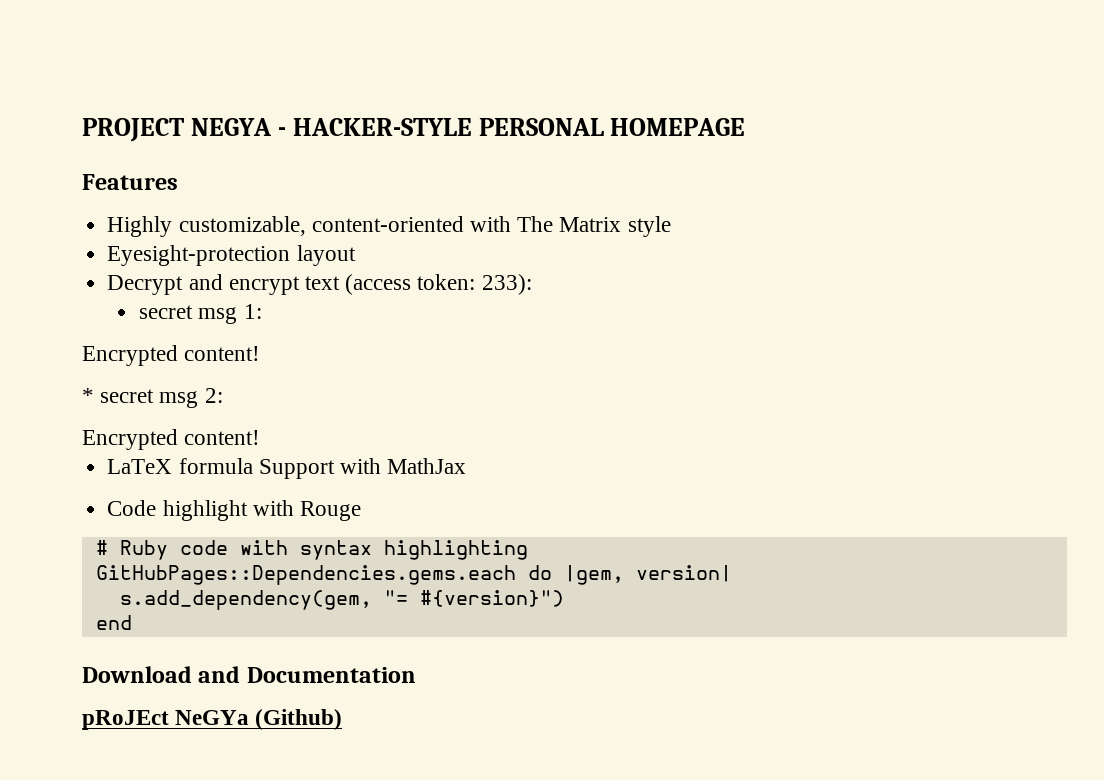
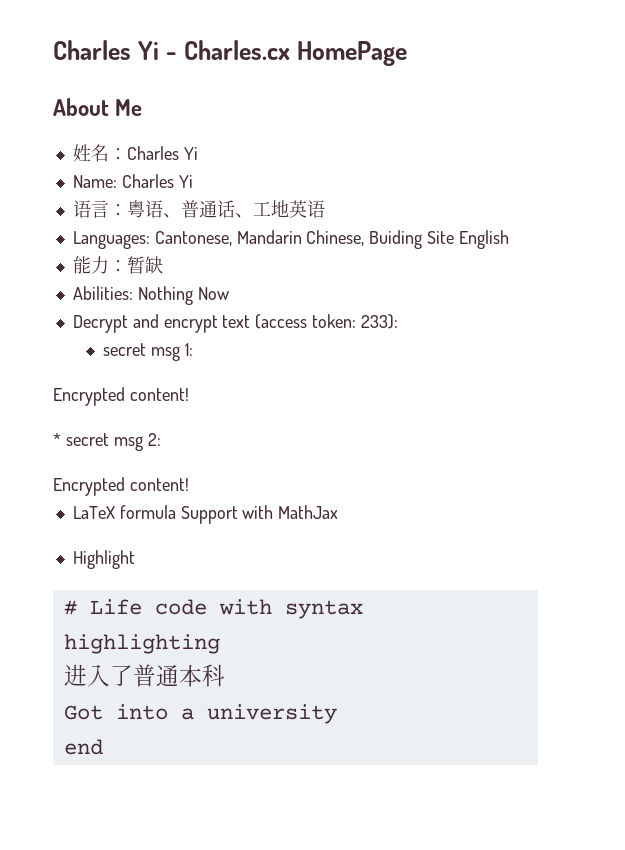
- PROJECT NEGYA - HACKER-STYLE PERSONAL HOMEPAGE
- Features
- Highly customizable, content-oriented with The Matrix style
- Eyesight-protection layout
+ Charles Yi - Charles.cx HomePage
+ About Me
+ 姓名：Charles Yi
+ Name: Charles Yi
+ 语言：粤语、普通话、工地英语
+ Languages: Cantonese, Mandarin Chinese, Buiding Site English
+ 能力：暂缺
+ Abilities: Nothing Now
- Code highlight with Rouge
+ Highlight
- # Ruby code with syntax highlighting
+ # Life code with syntax highlighting
- GitHubPages::Dependencies.gems.each do |gem, version|
- s.add_dependency(gem, "= #{version}")
+ 进入了普通本科
+ Got into a university
  end
- Download and Documentation
- pRoJEct NeGYa (Github)

